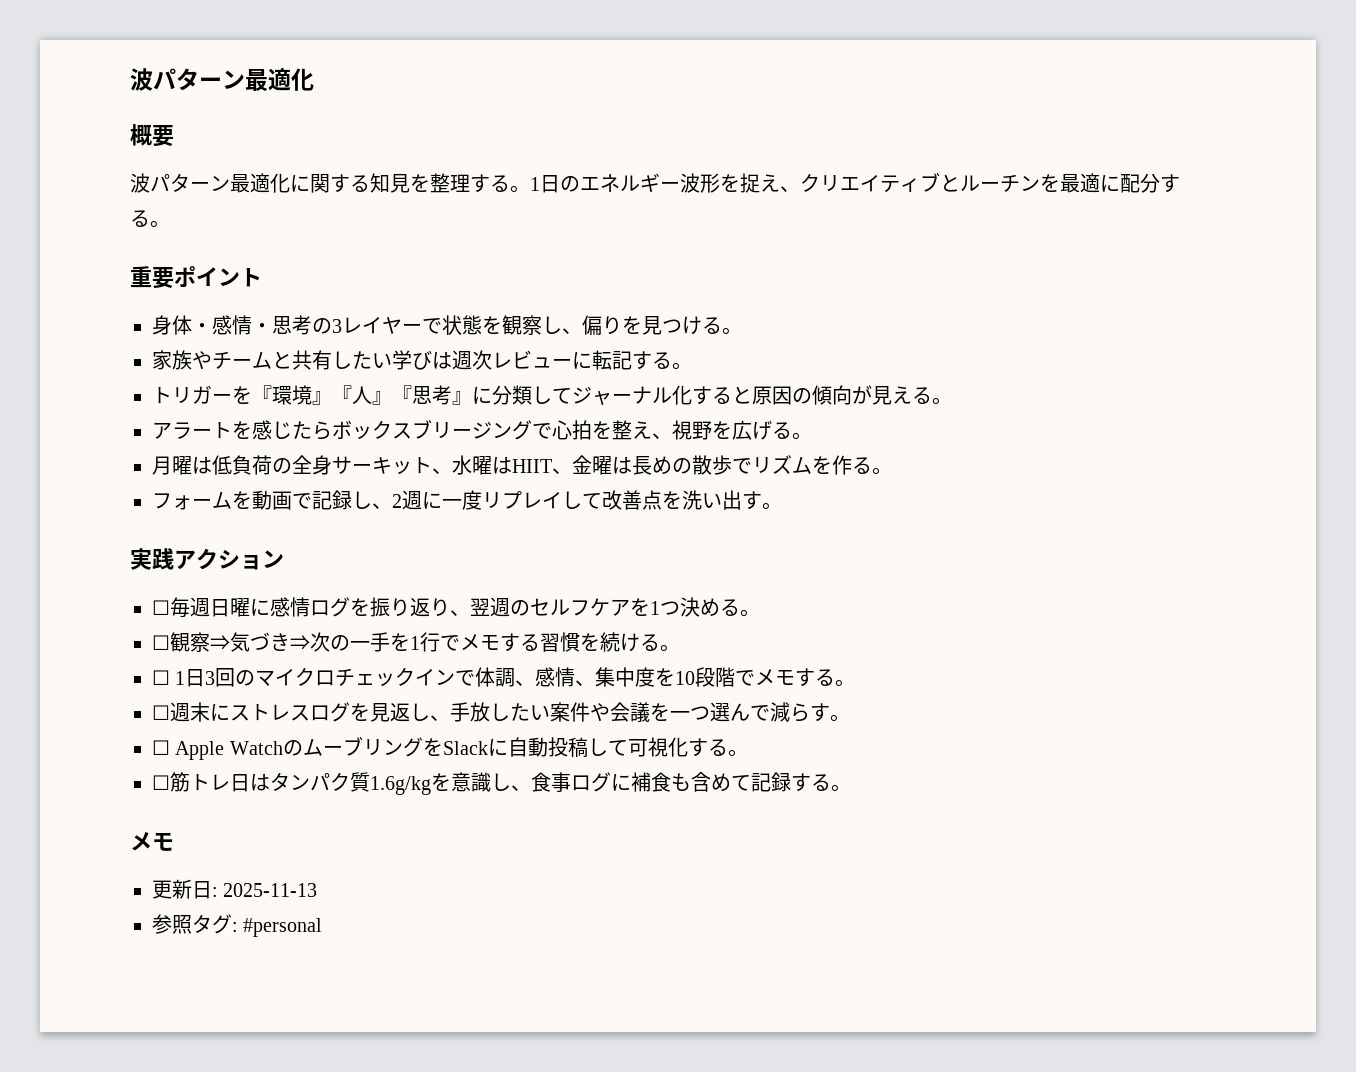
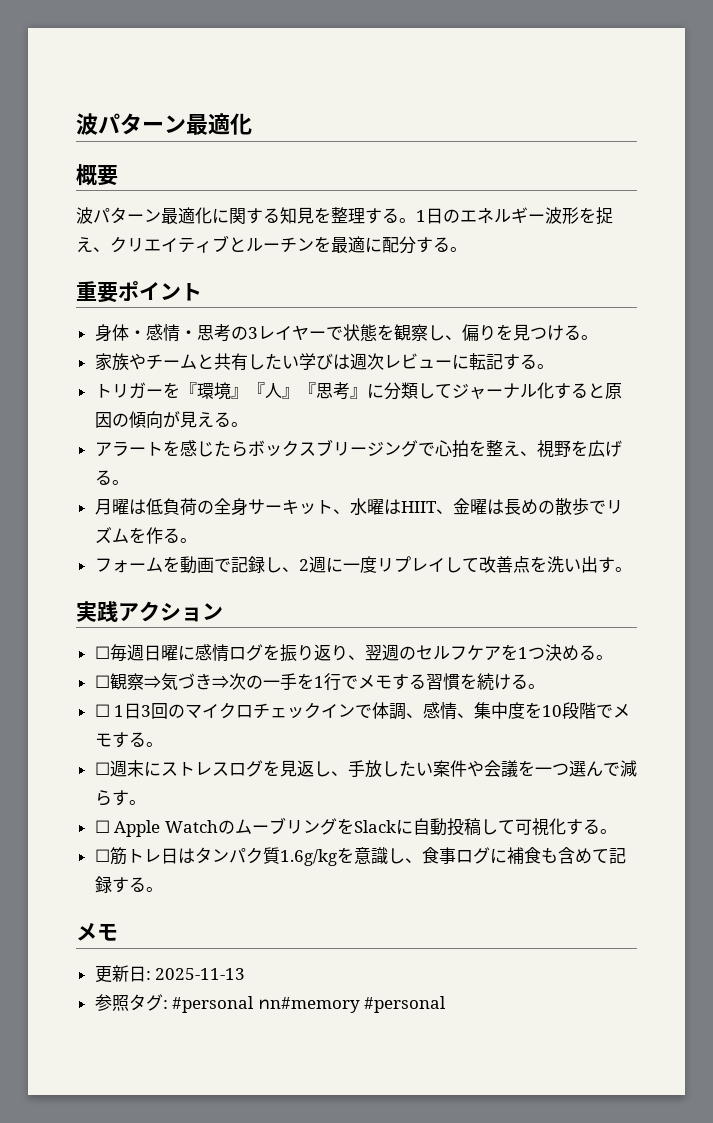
- 参照タグ: #personal
+ 参照タグ: #personal nn#memory #personal

